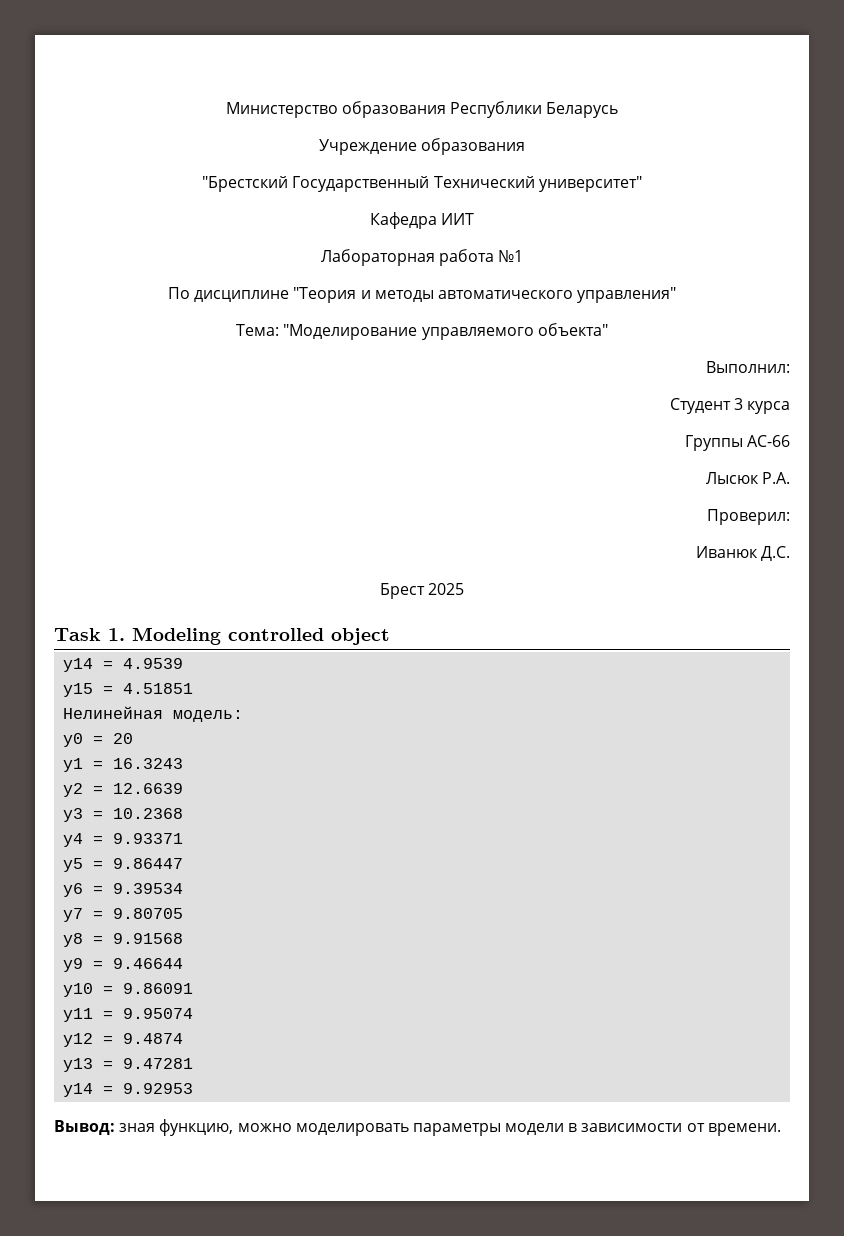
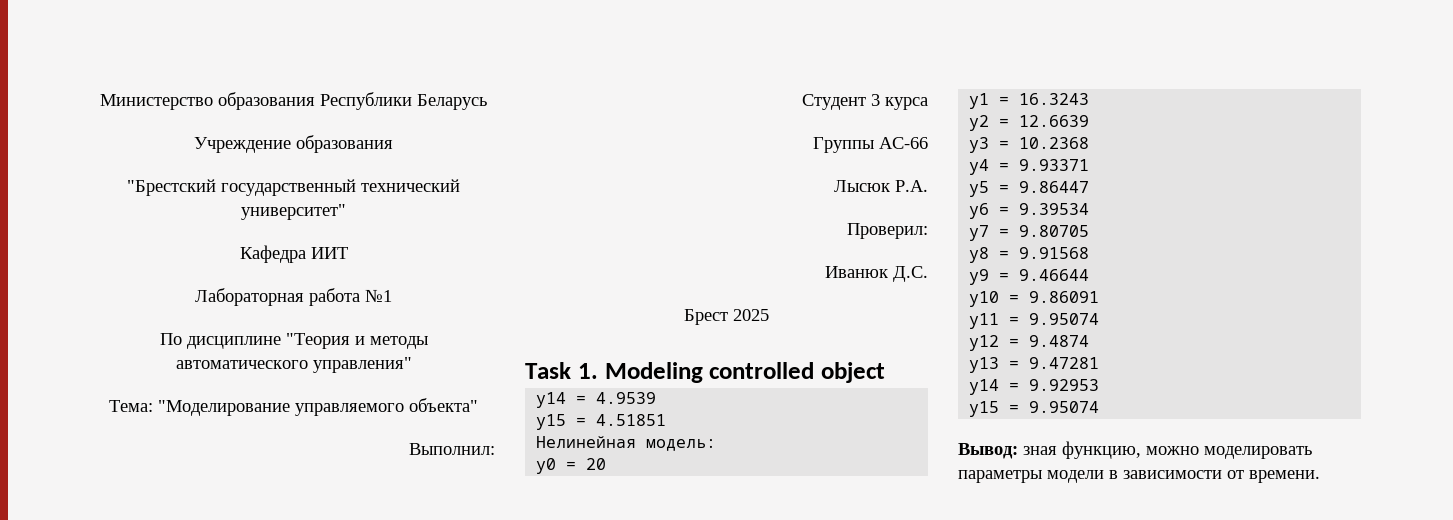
- "Брестский Государственный Технический университет"
+ "Брестский государственный технический университет"
+ y15 = 9.95074

